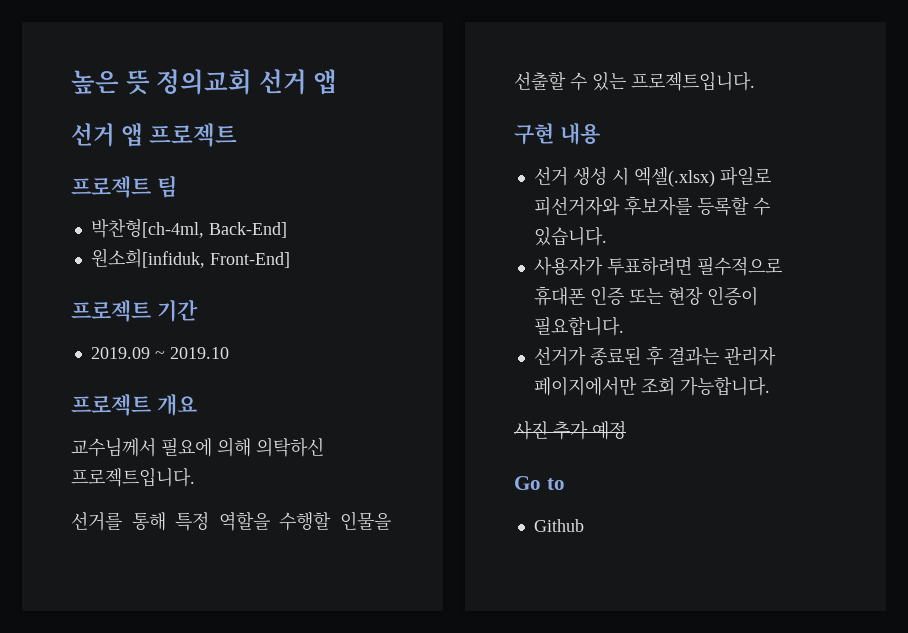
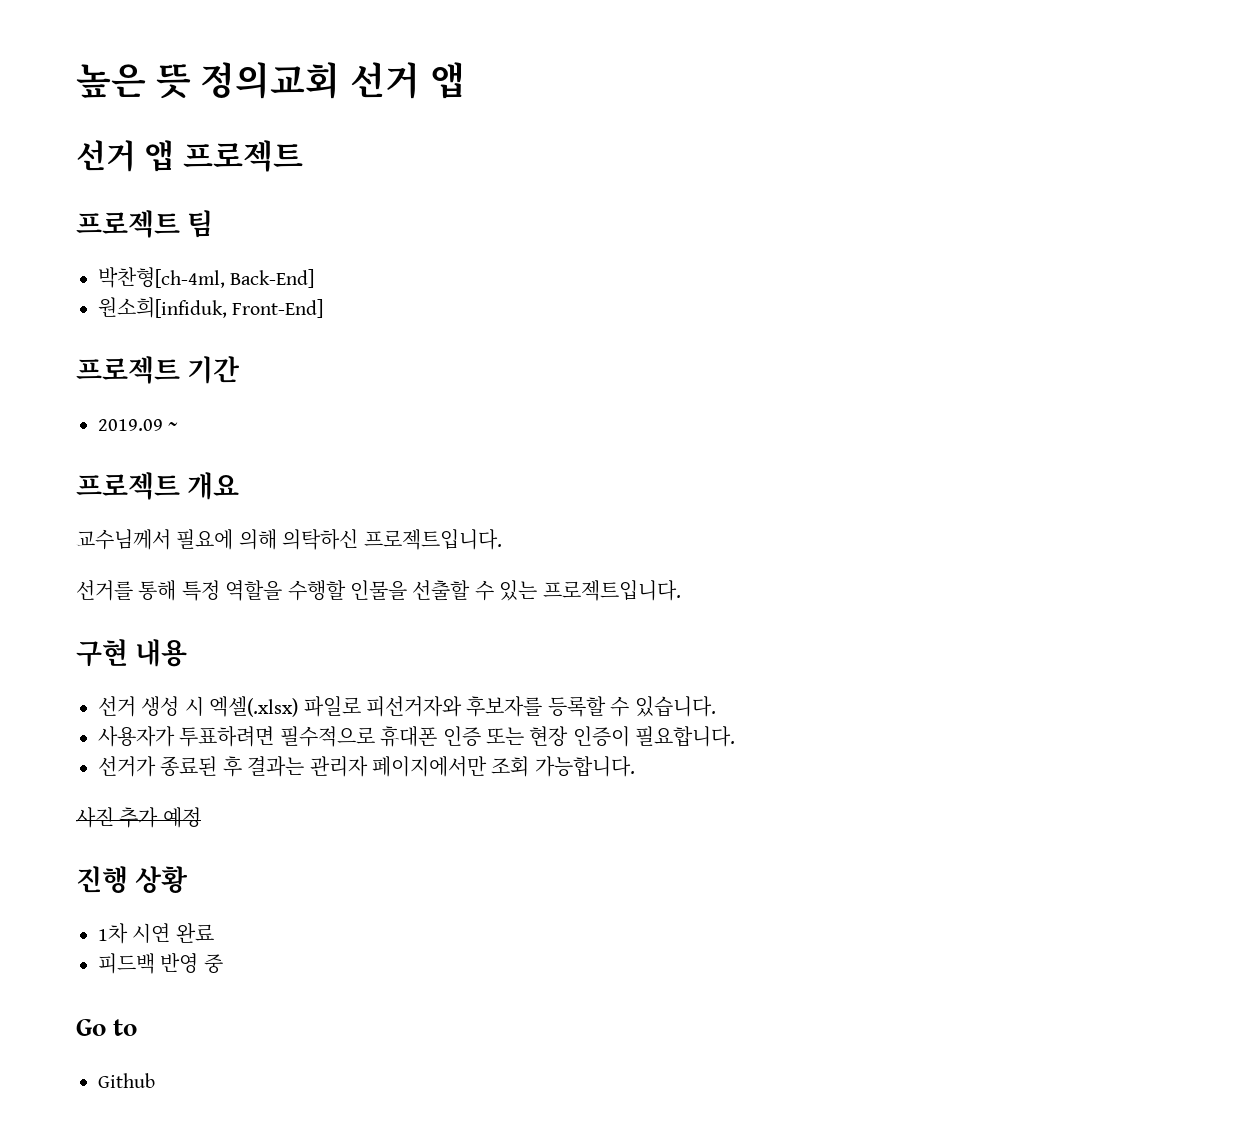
- 2019.09 ~ 2019.10
+ 2019.09 ~
+ 진행 상황
+ 1차 시연 완료
+ 피드백 반영 중

